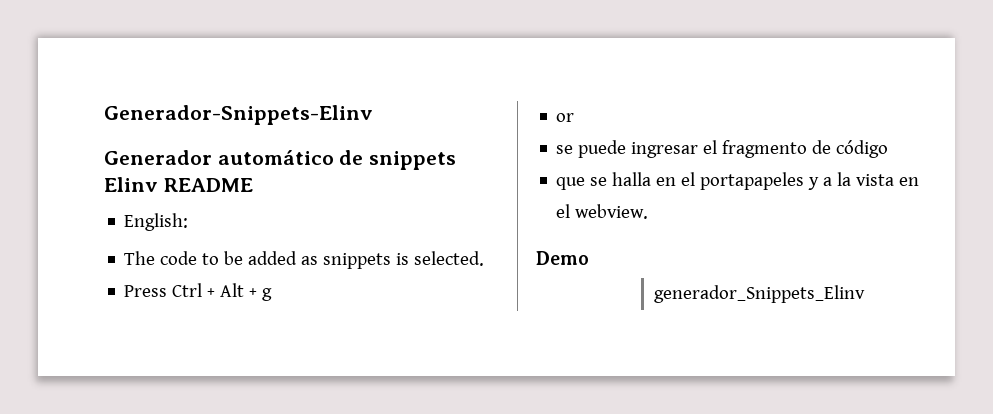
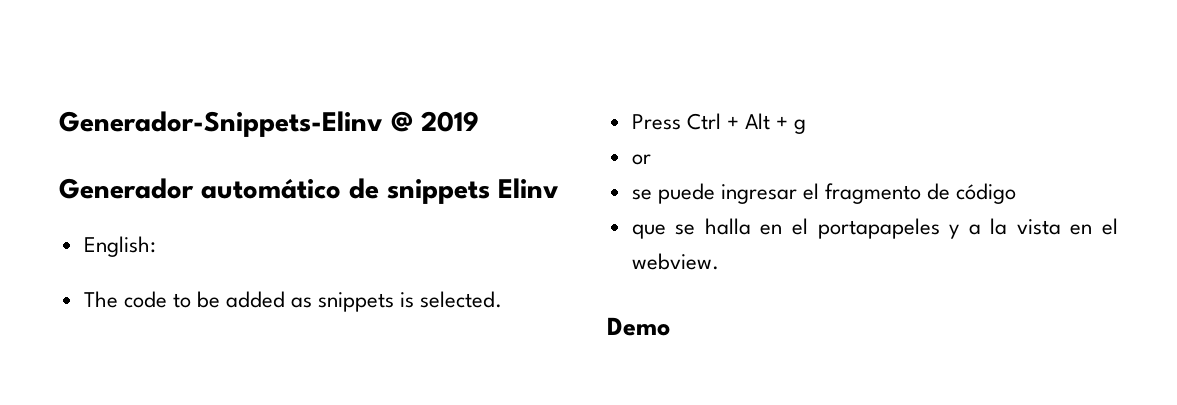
- Generador-Snippets-Elinv
+ Generador-Snippets-Elinv @ 2019
- Generador automático de snippets Elinv README
+ Generador automático de snippets Elinv
- generador_Snippets_Elinv

